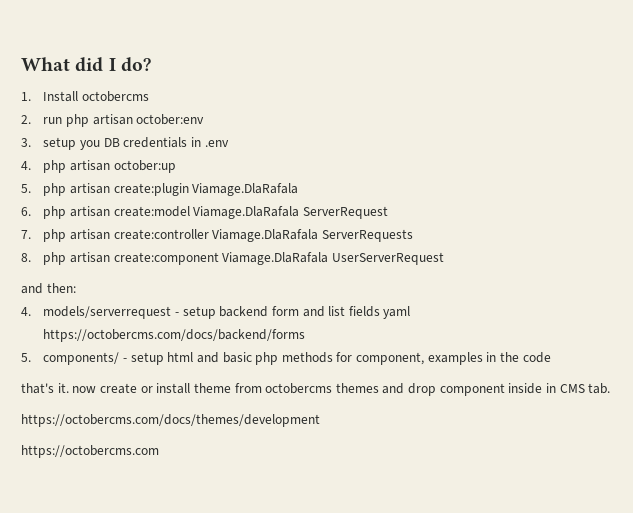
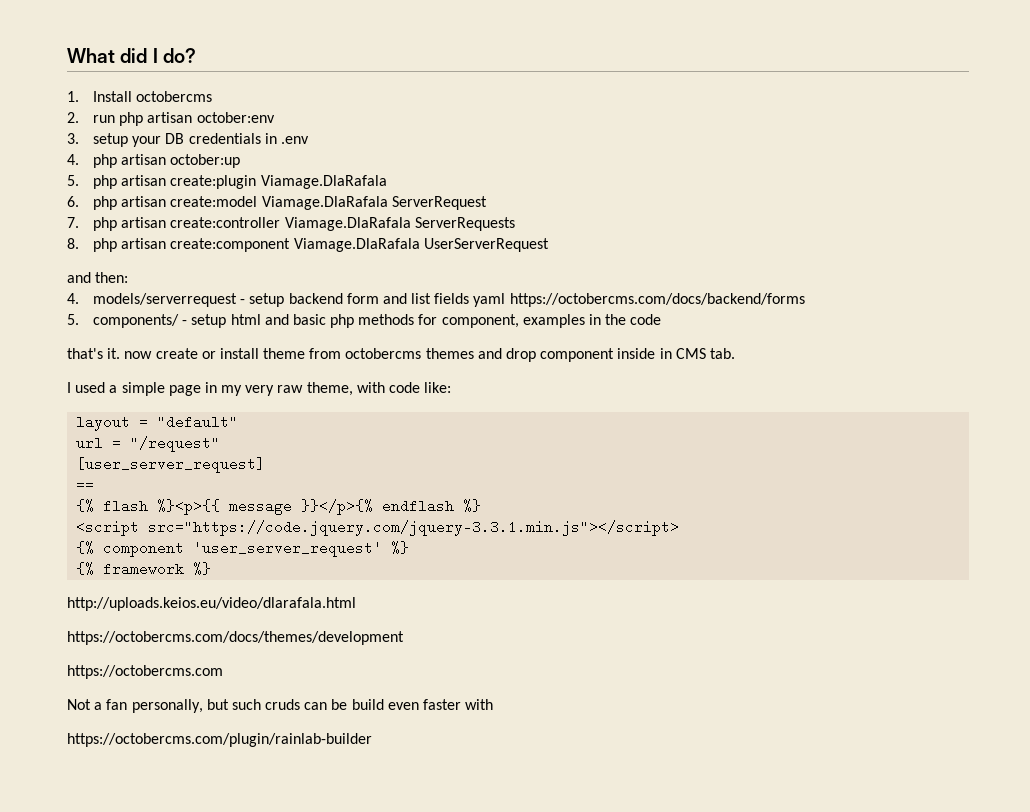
- 3. setup you DB credentials in .env
+ 3. setup your DB credentials in .env
+ I used a simple page in my very raw theme, with code like:
+ layout = "default"
+ url = "/request"
+ [user_server_request]
+ ==
+ {% flash %}<p>{{ message }}</p>{% endflash %}
+ <script src="https://code.jquery.com/jquery-3.3.1.min.js"></script>
+ {% component 'user_server_request' %}
+ {% framework %}
+ http://uploads.keios.eu/video/dlarafala.html
  https://octobercms.com/docs/themes/development
  https://octobercms.com
+ Not a fan personally, but such cruds can be build even faster with
+ https://octobercms.com/plugin/rainlab-builder

